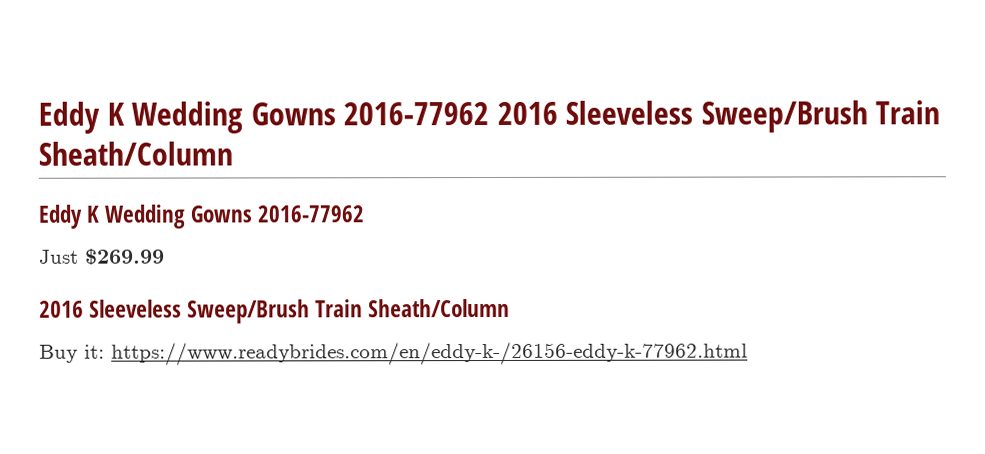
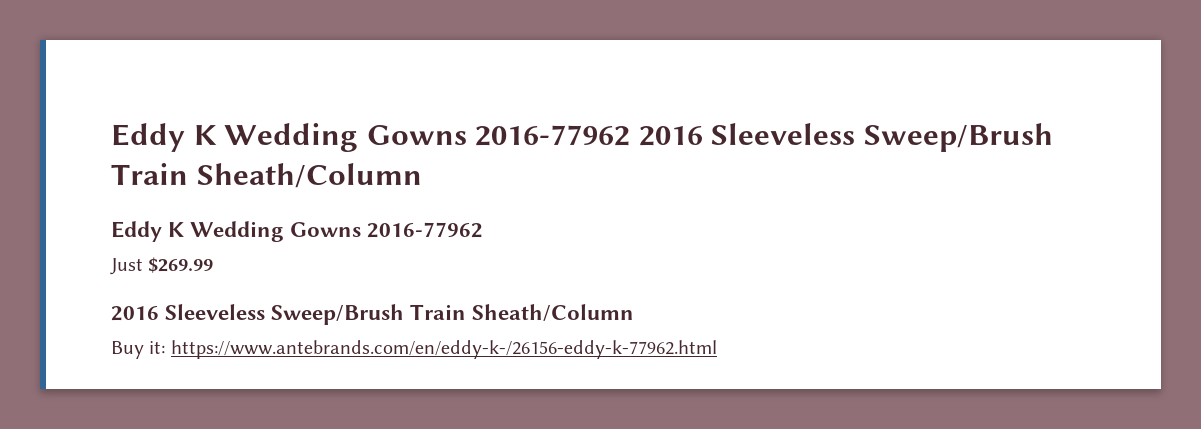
- Buy it: https://www.readybrides.com/en/eddy-k-/26156-eddy-k-77962.html
+ Buy it: https://www.antebrands.com/en/eddy-k-/26156-eddy-k-77962.html

